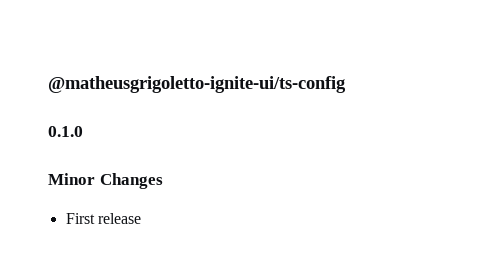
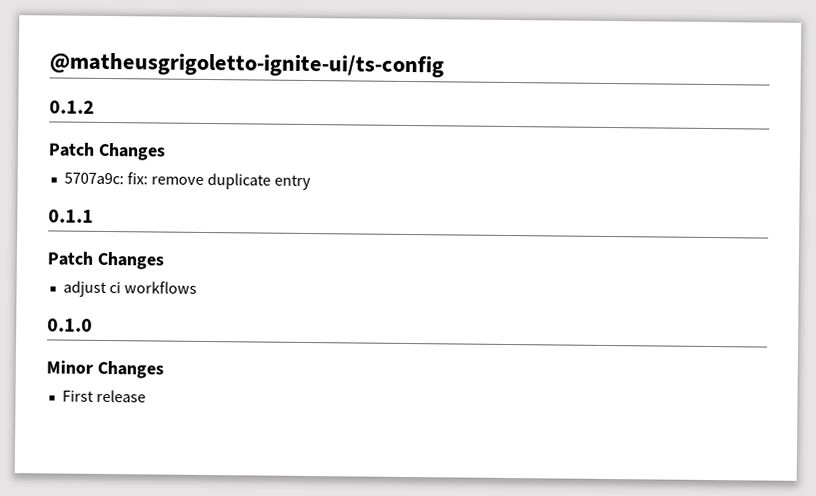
+ 0.1.2
+ Patch Changes
+ 5707a9c: fix: remove duplicate entry
+ 0.1.1
+ Patch Changes
+ adjust ci workflows

